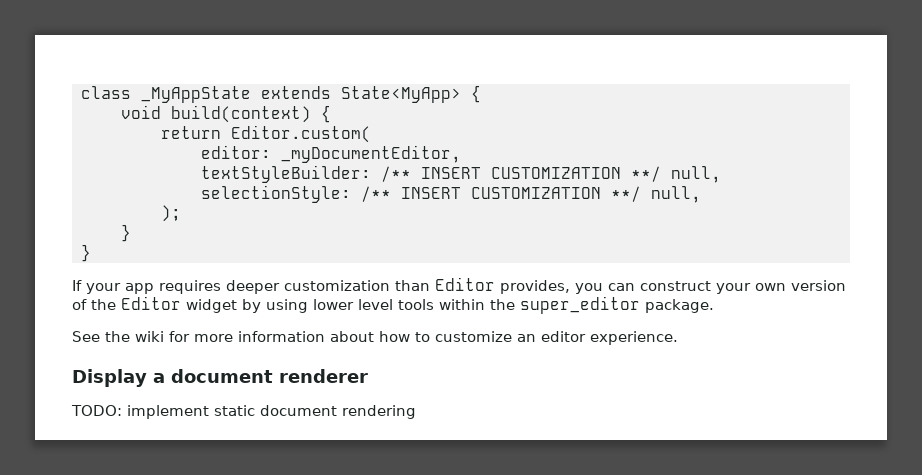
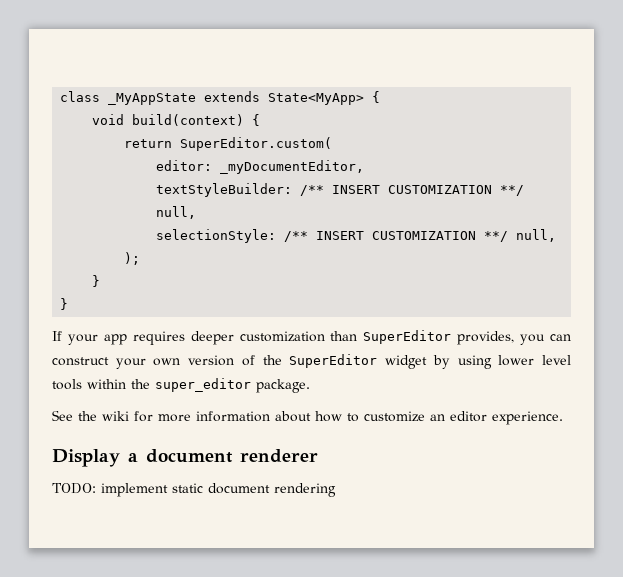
- return Editor.custom(
+ return SuperEditor.custom(
- If your app requires deeper customization than Editor provides, you can construct your own version of the Editor widget by using lower level tools within the super_editor package.
+ If your app requires deeper customization than SuperEditor provides, you can construct your own version of the SuperEditor widget by using lower level tools within the super_editor package.

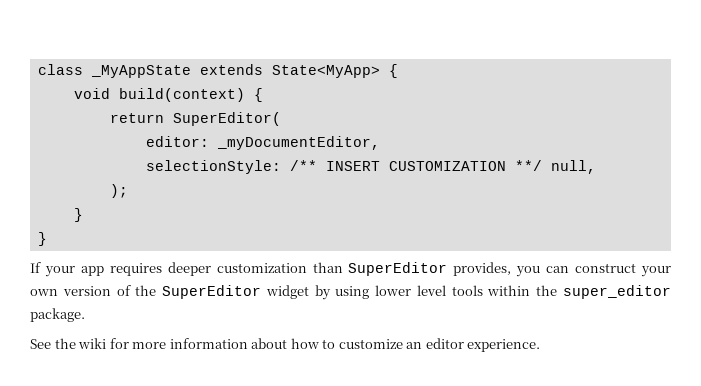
- return SuperEditor.custom(
+ return SuperEditor(
- textStyleBuilder: /** INSERT CUSTOMIZATION **/ null,
- Display a document renderer
- TODO: implement static document rendering

